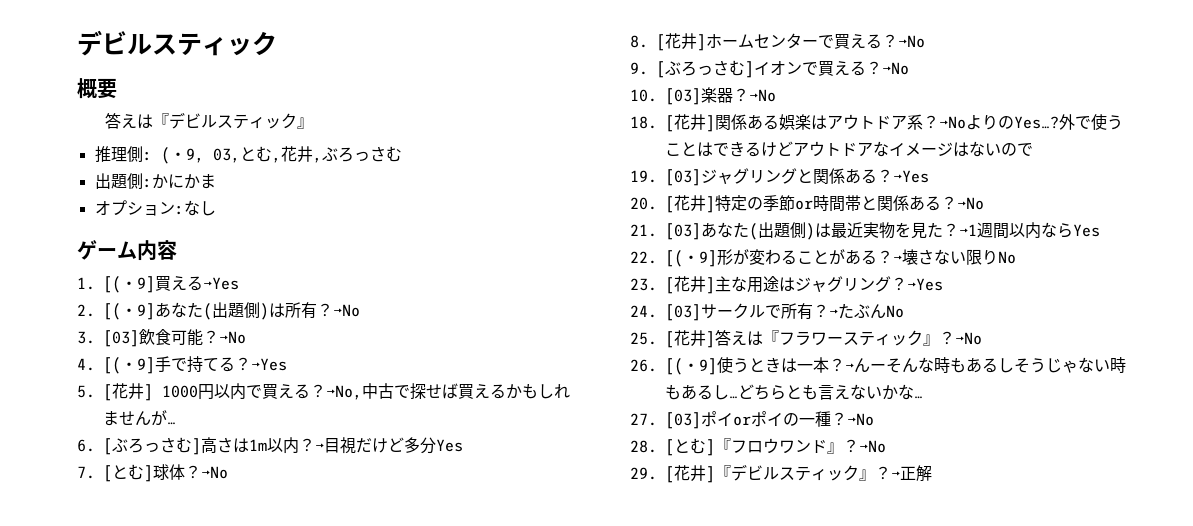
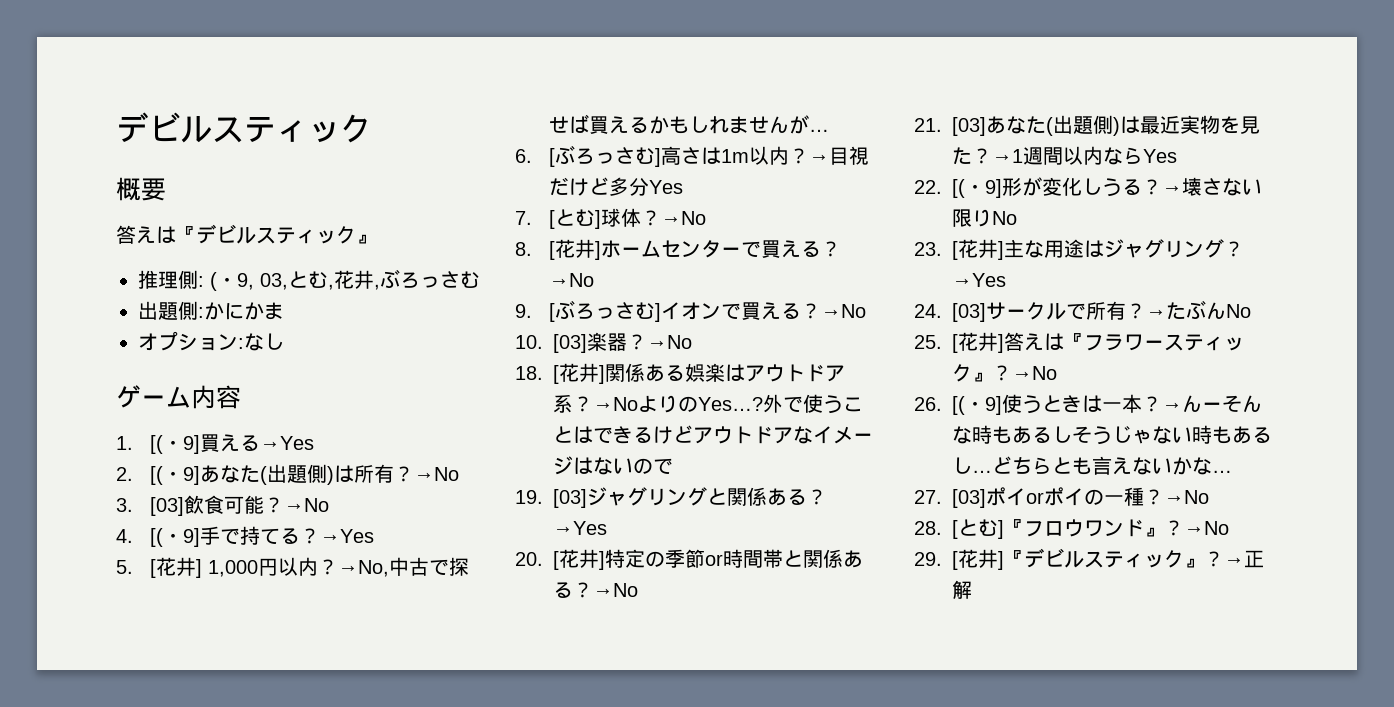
- 5. [花井] 1000円以内で買える？
+ 5. [花井] 1,000円以内？
- 22. [(・9]形が変わることがある？
+ 22. [(・9]形が変化しうる？

